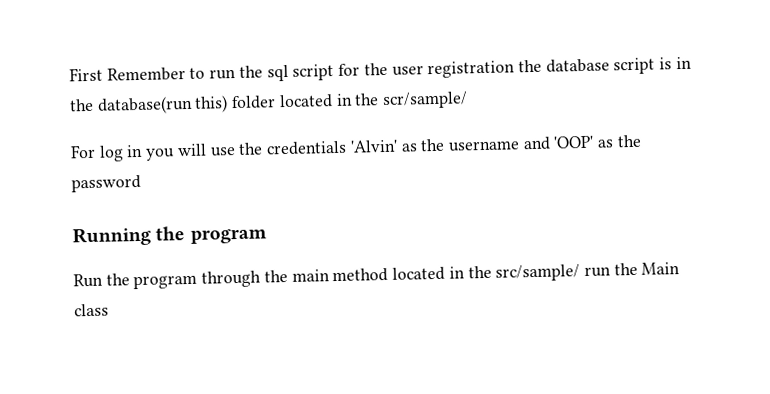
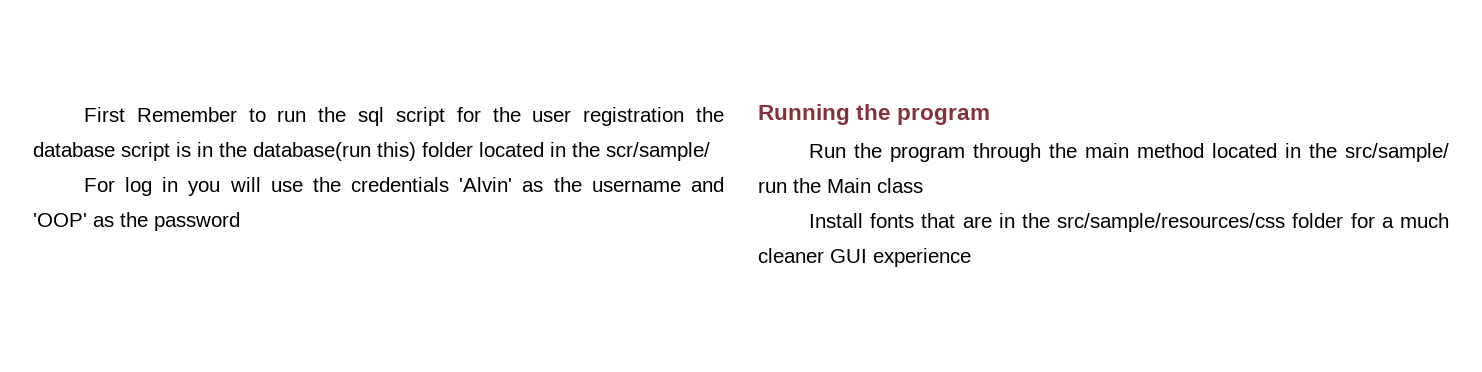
+ Install fonts that are in the src/sample/resources/css folder for a much cleaner GUI experience

